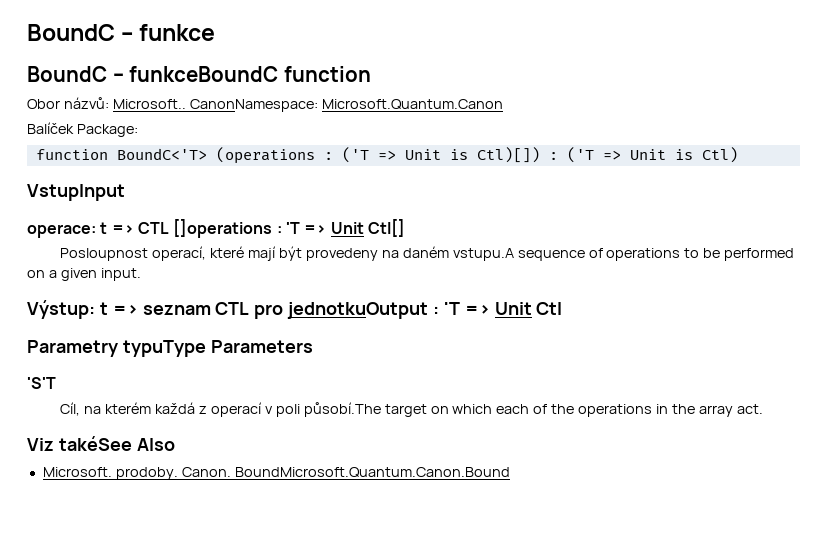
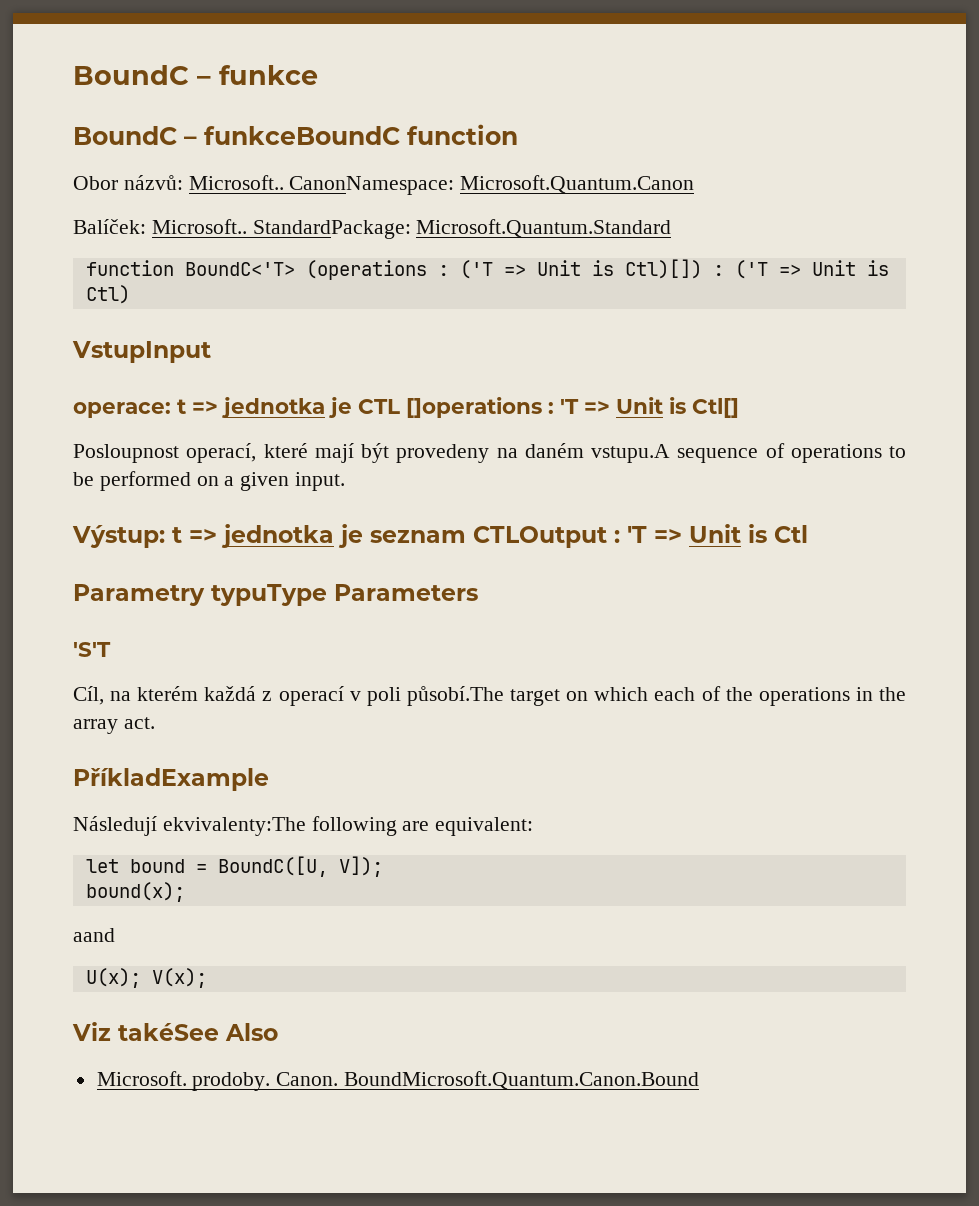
- Balíček Package:
+ Balíček: Microsoft.. StandardPackage: Microsoft.Quantum.Standard
- operace: t => CTL []operations : 'T => Unit Ctl[]
+ operace: t => jednotka je CTL []operations : 'T => Unit is Ctl[]
- Výstup: t => seznam CTL pro jednotkuOutput : 'T => Unit Ctl
+ Výstup: t => jednotka je seznam CTLOutput : 'T => Unit is Ctl
+ PříkladExample
+ Následují ekvivalenty:The following are equivalent:
+ let bound = BoundC([U, V]);
+ bound(x);
+ aand
+ U(x); V(x);

